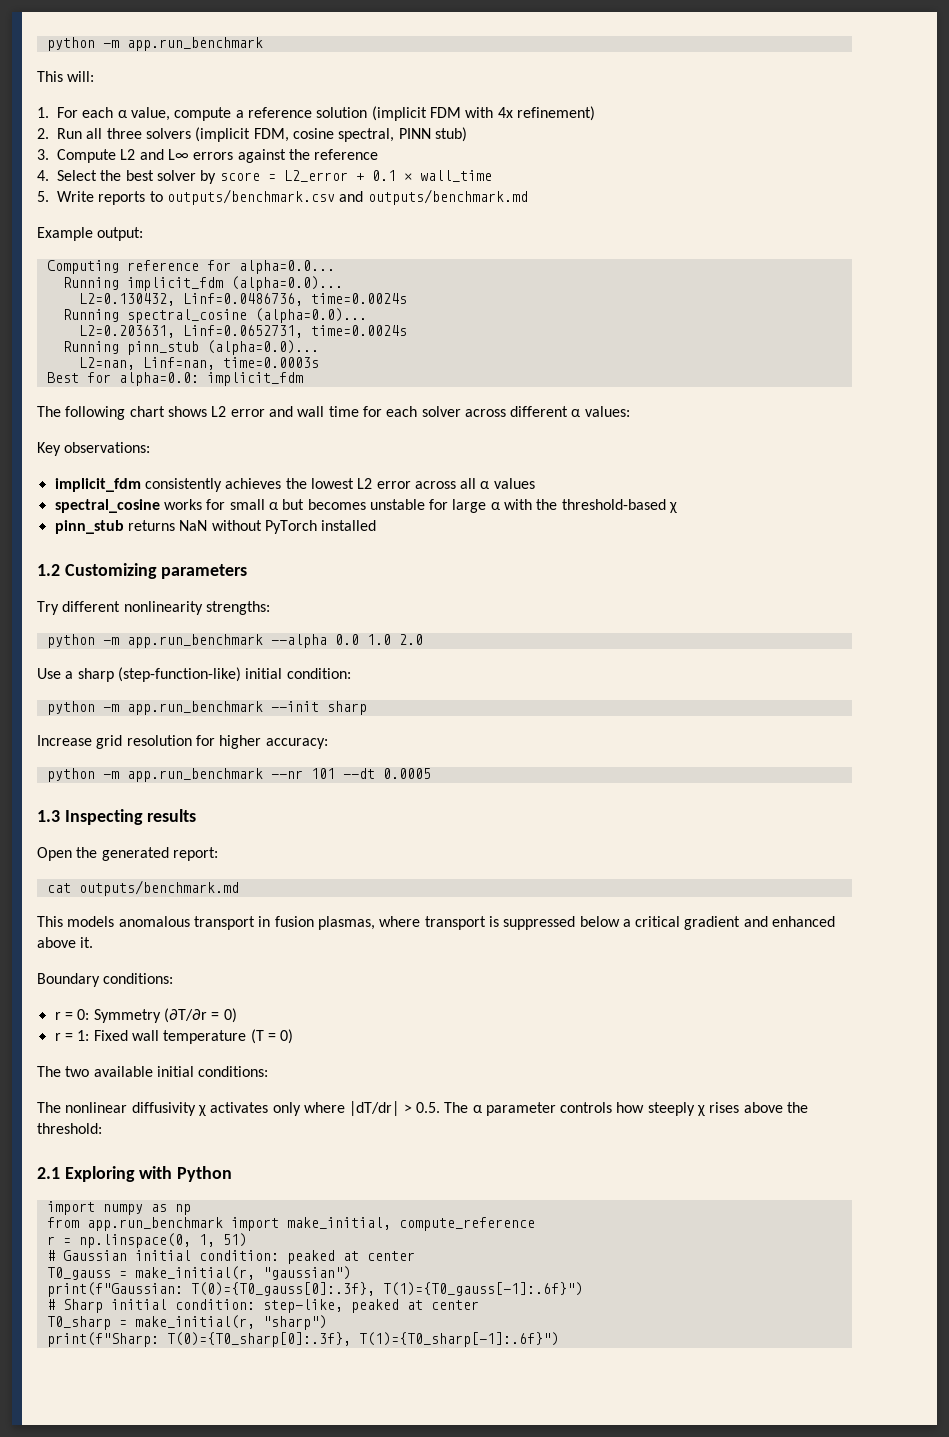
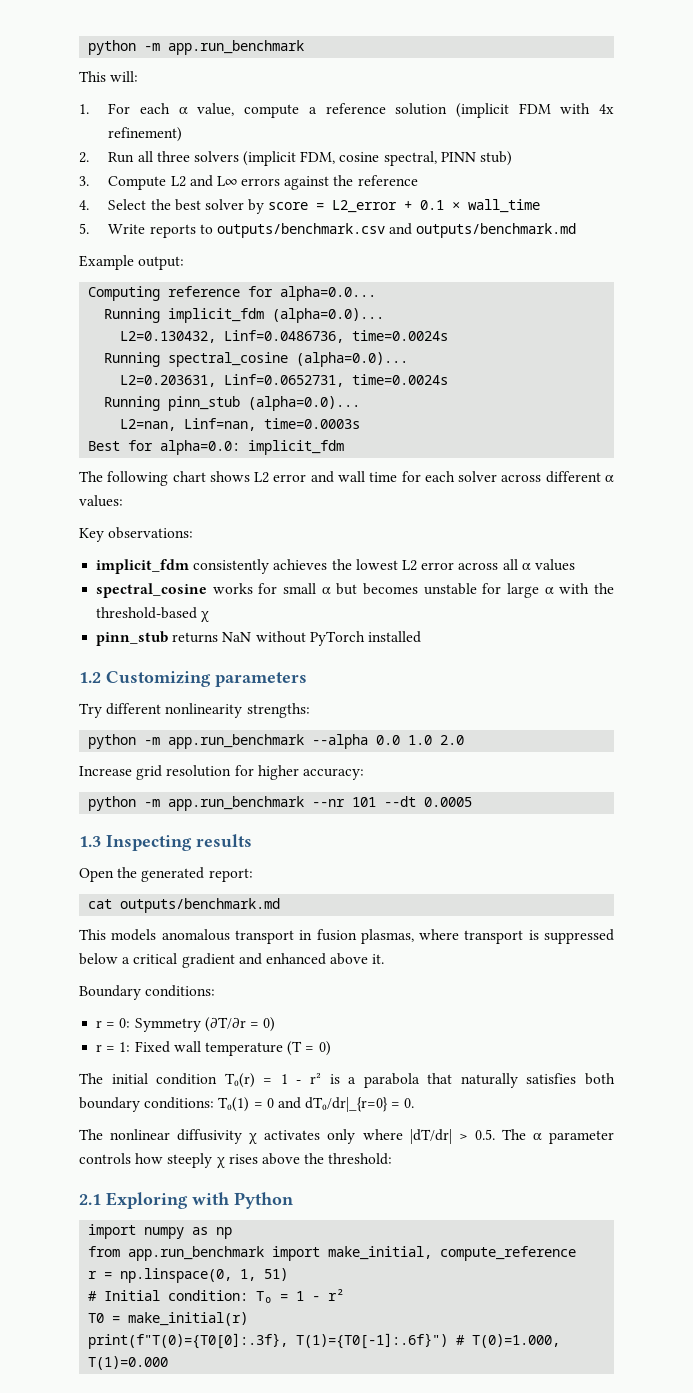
- Use a sharp (step-function-like) initial condition:
- python -m app.run_benchmark --init sharp
- The two available initial conditions:
+ The initial condition T₀(r) = 1 - r² is a parabola that naturally satisfies both boundary conditions: T₀(1) = 0 and dT₀/dr|_{r=0} = 0.
- # Gaussian initial condition: peaked at center
- T0_gauss = make_initial(r, "gaussian")
- print(f"Gaussian: T(0)={T0_gauss[0]:.3f}, T(1)={T0_gauss[-1]:.6f}")
- # Sharp initial condition: step-like, peaked at center
- T0_sharp = make_initial(r, "sharp")
- print(f"Sharp: T(0)={T0_sharp[0]:.3f}, T(1)={T0_sharp[-1]:.6f}")
+ # Initial condition: T₀ = 1 - r²
+ T0 = make_initial(r)
+ print(f"T(0)={T0[0]:.3f}, T(1)={T0[-1]:.6f}") # T(0)=1.000, T(1)=0.000

